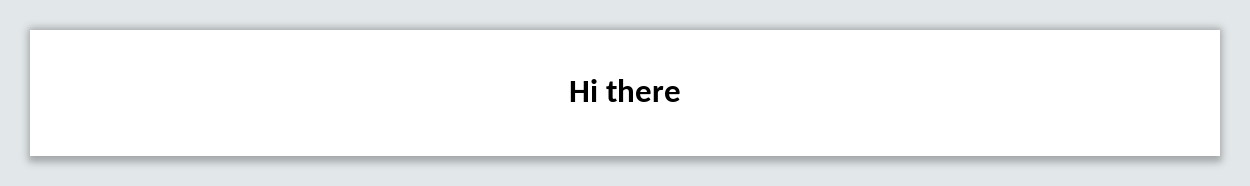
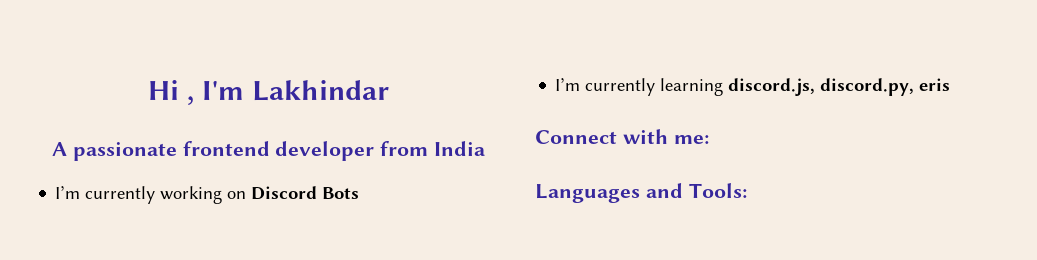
- Hi there
+ Hi , I'm Lakhindar
+ A passionate frontend developer from India
+ I’m currently working on Discord Bots
+ I’m currently learning discord.js, discord.py, eris
+ Connect with me:
+ Languages and Tools:

